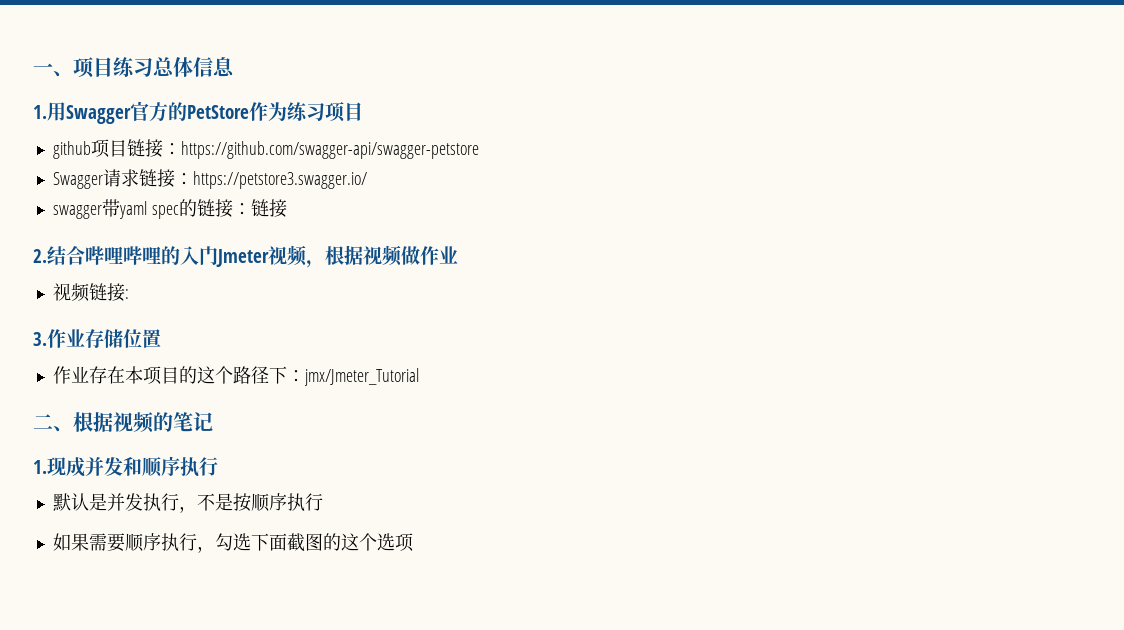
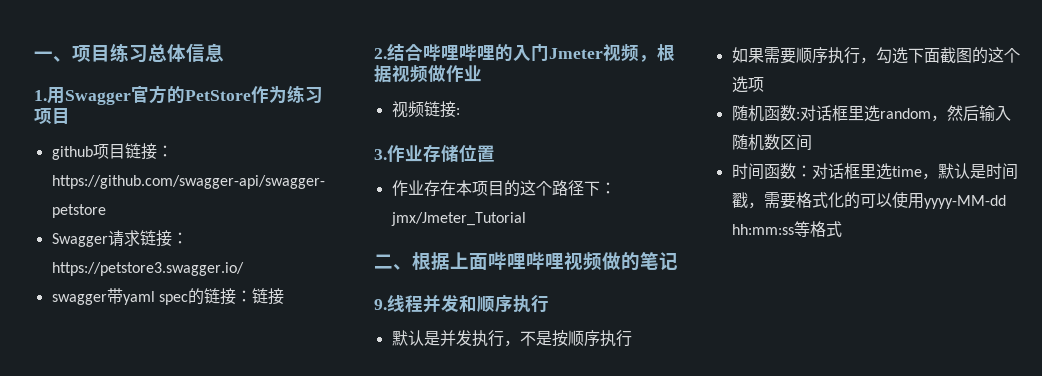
- 二、根据视频的笔记
+ 二、根据上面哔哩哔哩视频做的笔记
- 1.现成并发和顺序执行
+ 9.线程并发和顺序执行
+ 随机函数:对话框里选random，然后输入随机数区间
+ 时间函数：对话框里选time，默认是时间戳，需要格式化的可以使用yyyy-MM-dd hh:mm:ss等格式

